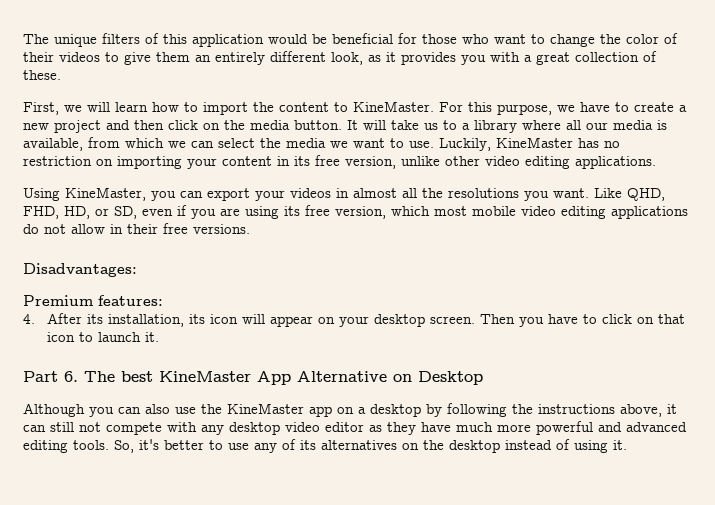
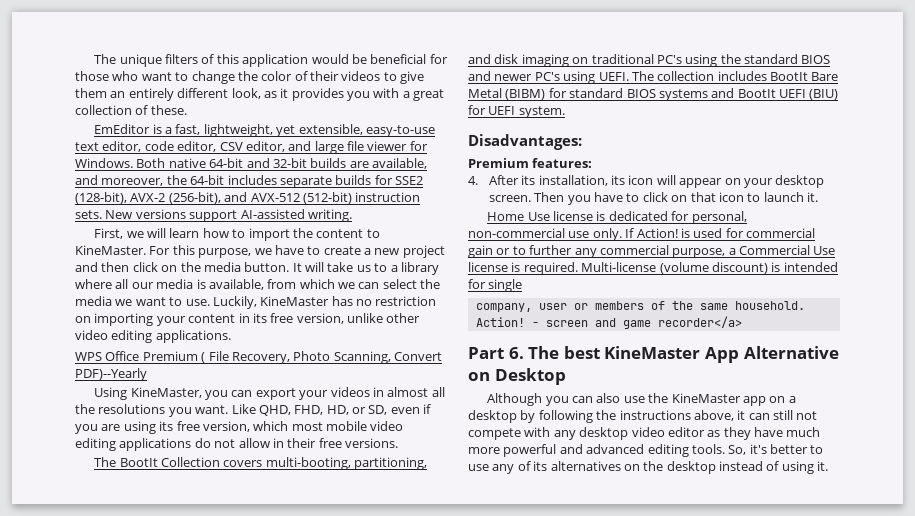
+ EmEditor is a fast, lightweight, yet extensible, easy-to-use text editor, code editor, CSV editor, and large file viewer for Windows. Both native 64-bit and 32-bit builds are available, and moreover, the 64-bit includes separate builds for SSE2 (128-bit), AVX-2 (256-bit), and AVX-512 (512-bit) instruction sets. New versions support AI-assisted writing.
+ WPS Office Premium ( File Recovery, Photo Scanning, Convert PDF)--Yearly
+ The BootIt Collection covers multi-booting, partitioning, and disk imaging on traditional PC's using the standard BIOS and newer PC's using UEFI. The collection includes BootIt Bare Metal (BIBM) for standard BIOS systems and BootIt UEFI (BIU) for UEFI system.
+ Home Use license is dedicated for personal, non-commercial use only. If Action! is used for commercial gain or to further any commercial purpose, a Commercial Use license is required. Multi-license (volume discount) is intended for single
+ company, user or members of the same household. Action! - screen and game recorder</a>

